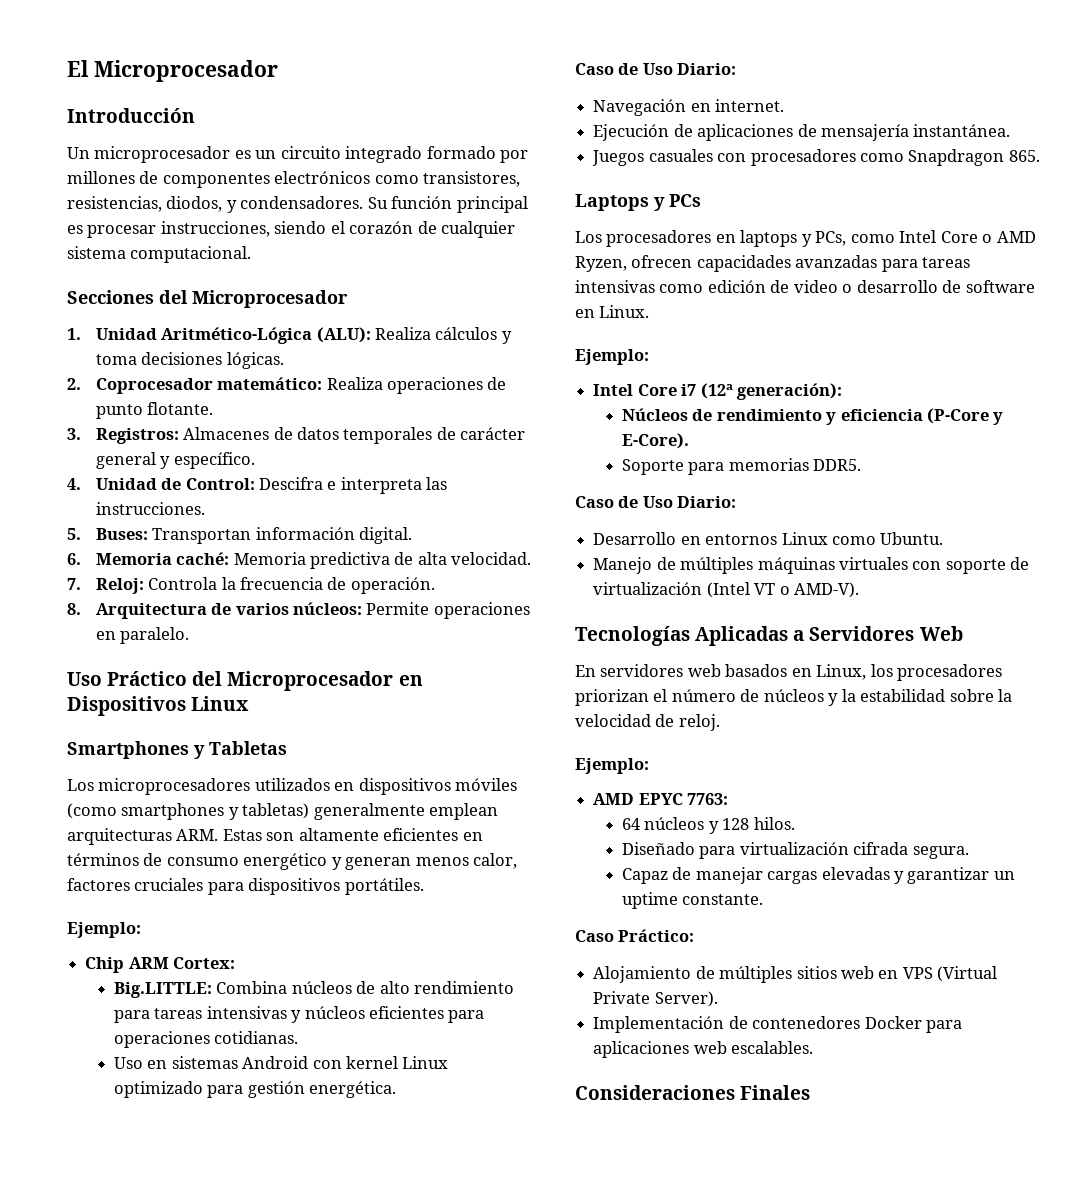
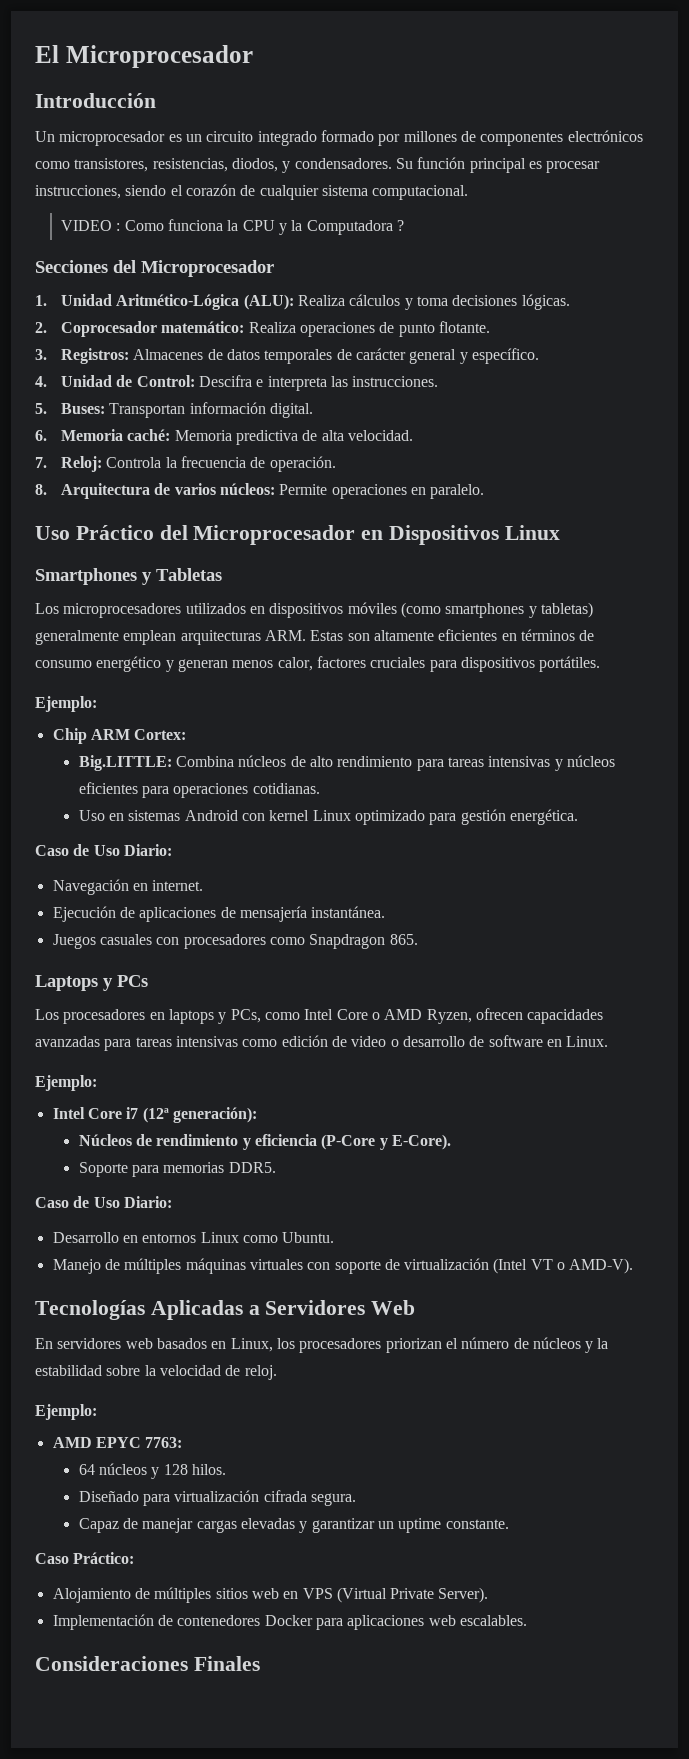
+ VIDEO : Como funciona la CPU y la Computadora ?

